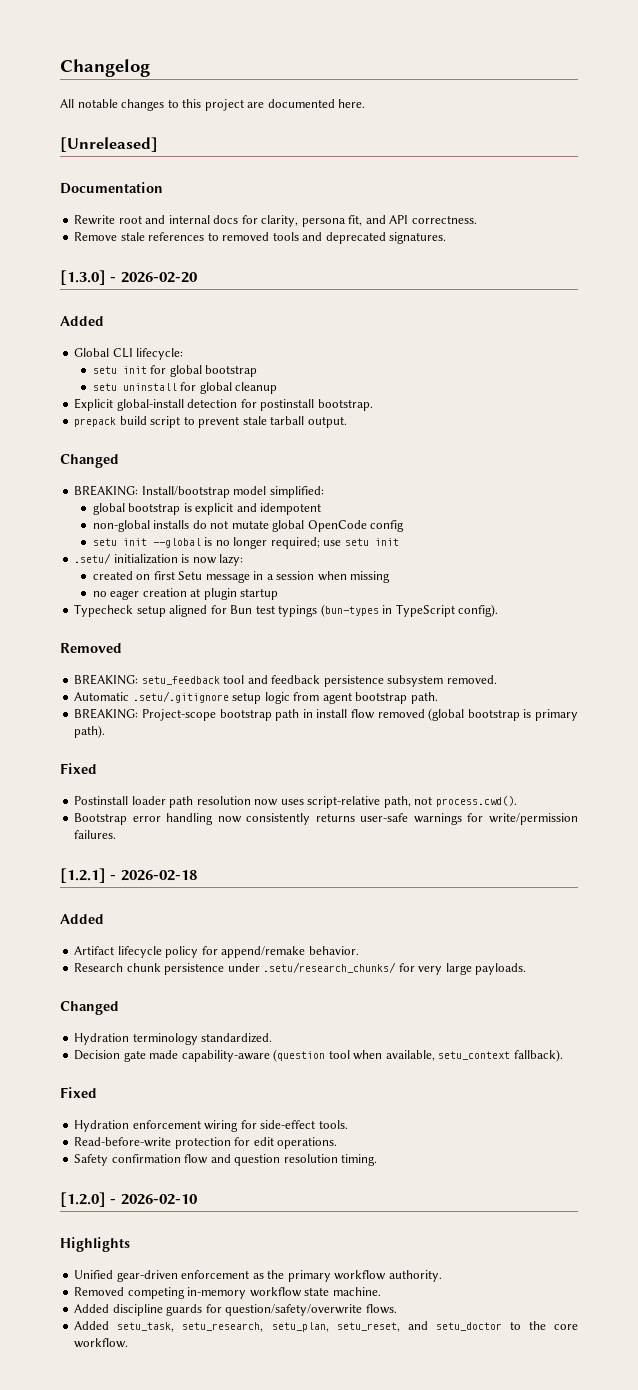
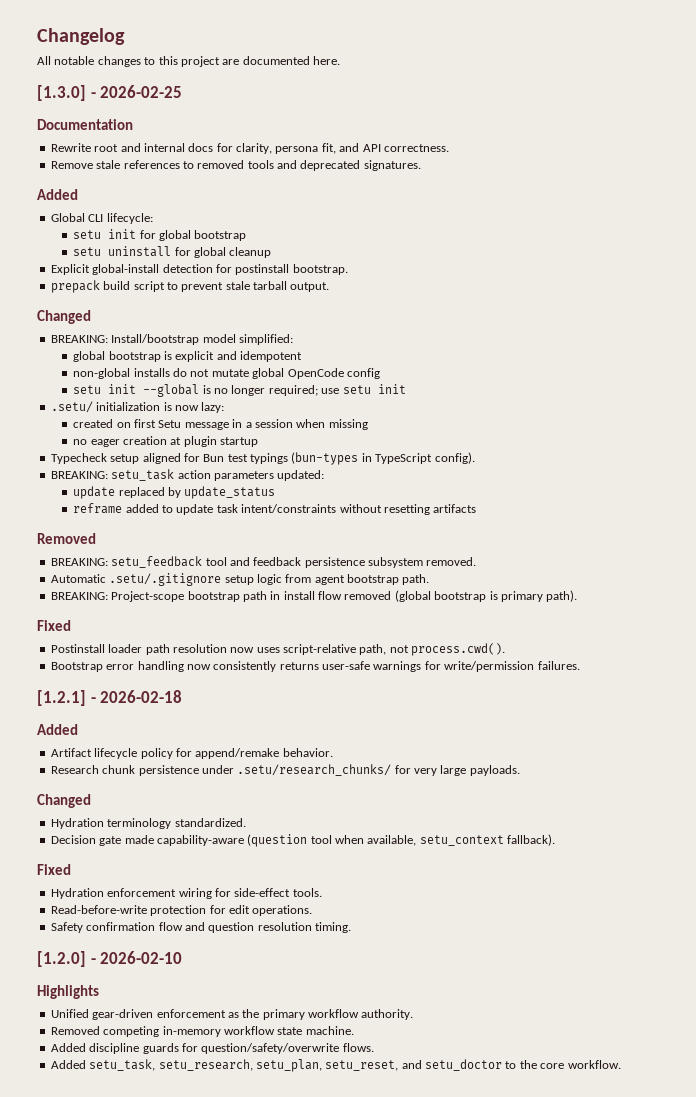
- [Unreleased]
+ [1.3.0] - 2026-02-25
- [1.3.0] - 2026-02-20
+ BREAKING: setu_task action parameters updated:
+ update replaced by update_status
+ reframe added to update task intent/constraints without resetting artifacts

